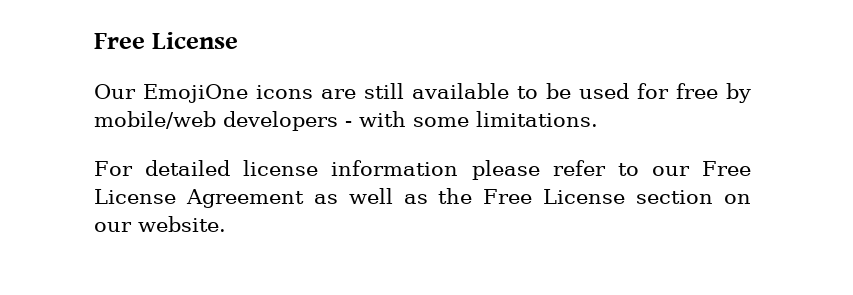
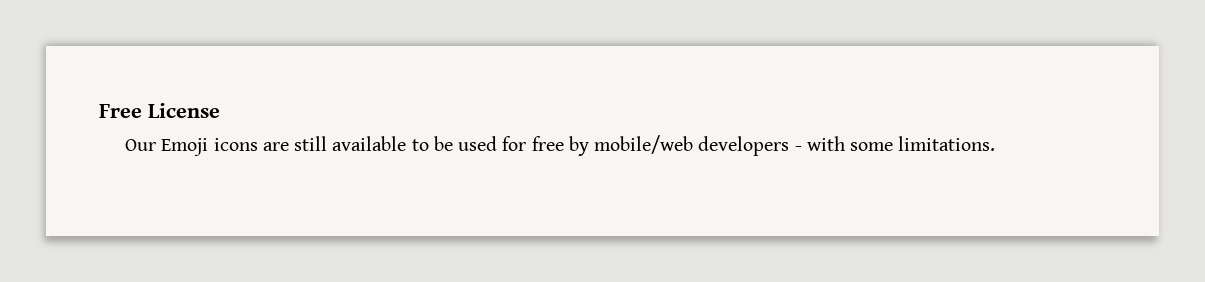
- Our EmojiOne icons are still available to be used for free by mobile/web developers - with some limitations.
+ Our Emoji icons are still available to be used for free by mobile/web developers - with some limitations.
- For detailed license information please refer to our Free License Agreement as well as the Free License section on our website.

